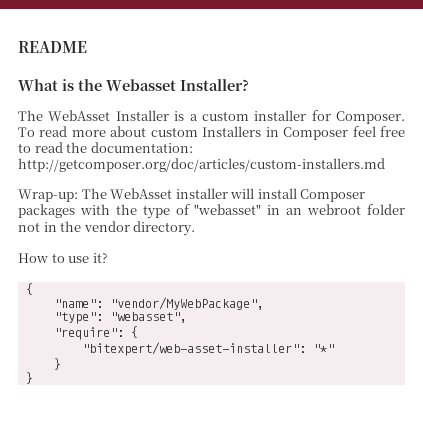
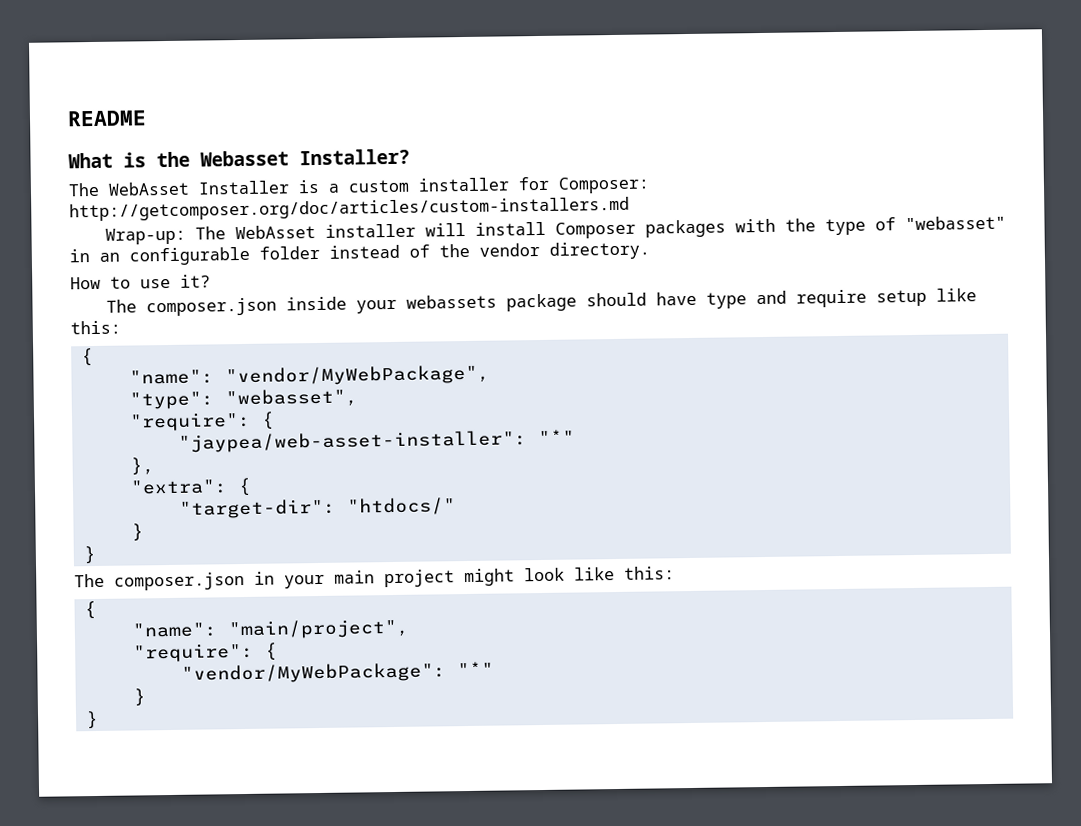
- The WebAsset Installer is a custom installer for Composer. To read more about custom Installers in Composer feel free to read the documentation: http://getcomposer.org/doc/articles/custom-installers.md
+ The WebAsset Installer is a custom installer for Composer: http://getcomposer.org/doc/articles/custom-installers.md
- Wrap-up: The WebAsset installer will install Composer packages with the type of "webasset" in an webroot folder not in the vendor directory.
+ Wrap-up: The WebAsset installer will install Composer packages with the type of "webasset" in an configurable folder instead of the vendor directory.
+ The composer.json inside your webassets package should have type and require setup like this:
- "bitexpert/web-asset-installer": "*"
+ "jaypea/web-asset-installer": "*"
+ },
+ "extra": {
+ "target-dir": "htdocs/"
+ }
+ }
+ The composer.json in your main project might look like this:
+ {
+ "name": "main/project",
+ "require": {
+ "vendor/MyWebPackage": "*"

